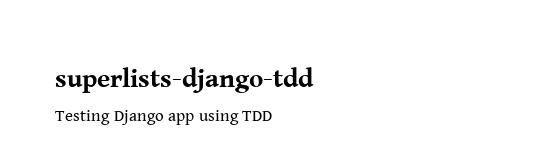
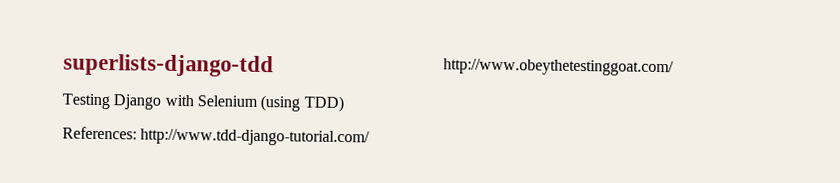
- Testing Django app using TDD
+ Testing Django with Selenium (using TDD)
+ References: http://www.tdd-django-tutorial.com/ http://www.obeythetestinggoat.com/

